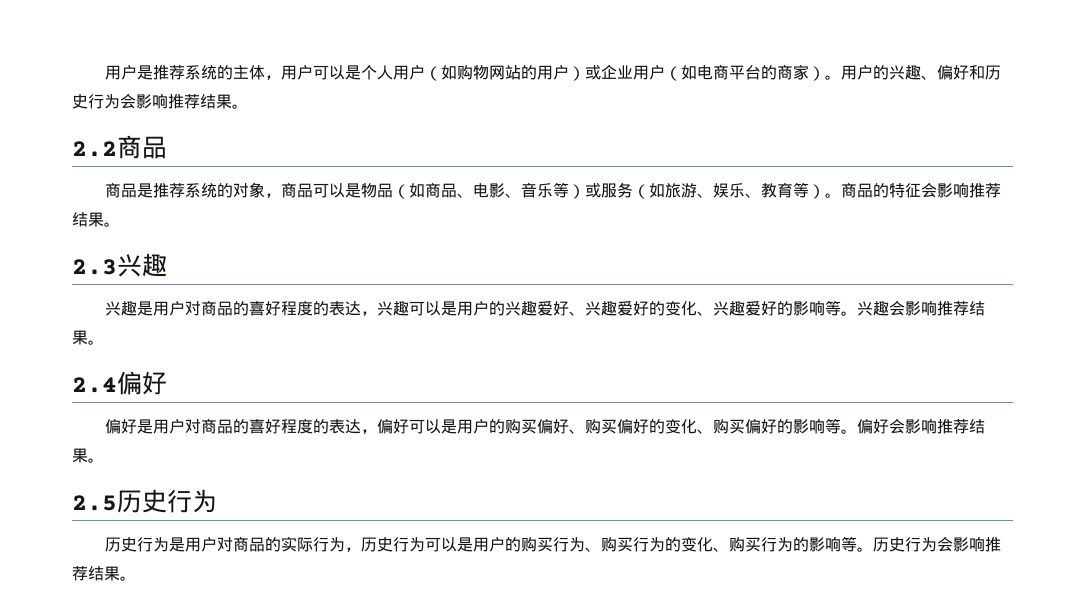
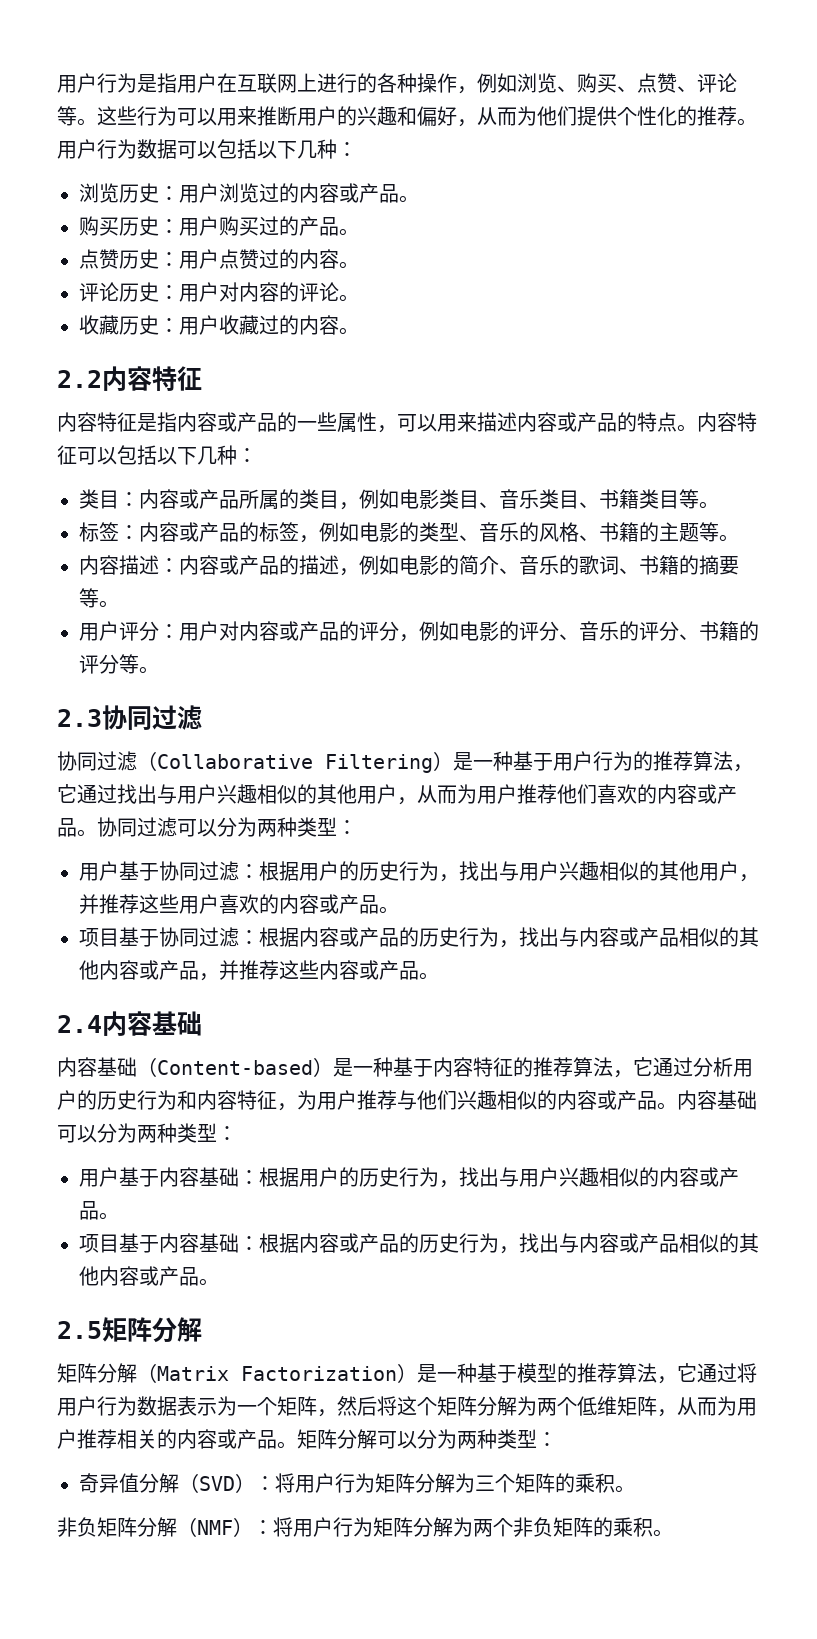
- 用户是推荐系统的主体，用户可以是个人用户（如购物网站的用户）或企业用户（如电商平台的商家）。用户的兴趣、偏好和历史行为会影响推荐结果。
- 2.2商品
- 商品是推荐系统的对象，商品可以是物品（如商品、电影、音乐等）或服务（如旅游、娱乐、教育等）。商品的特征会影响推荐结果。
- 2.3兴趣
- 兴趣是用户对商品的喜好程度的表达，兴趣可以是用户的兴趣爱好、兴趣爱好的变化、兴趣爱好的影响等。兴趣会影响推荐结果。
- 2.4偏好
- 偏好是用户对商品的喜好程度的表达，偏好可以是用户的购买偏好、购买偏好的变化、购买偏好的影响等。偏好会影响推荐结果。
- 2.5历史行为
- 历史行为是用户对商品的实际行为，历史行为可以是用户的购买行为、购买行为的变化、购买行为的影响等。历史行为会影响推荐结果。
+ 用户行为是指用户在互联网上进行的各种操作，例如浏览、购买、点赞、评论等。这些行为可以用来推断用户的兴趣和偏好，从而为他们提供个性化的推荐。用户行为数据可以包括以下几种：
+ 浏览历史：用户浏览过的内容或产品。
+ 购买历史：用户购买过的产品。
+ 点赞历史：用户点赞过的内容。
+ 评论历史：用户对内容的评论。
+ 收藏历史：用户收藏过的内容。
+ 2.2内容特征
+ 内容特征是指内容或产品的一些属性，可以用来描述内容或产品的特点。内容特征可以包括以下几种：
+ 类目：内容或产品所属的类目，例如电影类目、音乐类目、书籍类目等。
+ 标签：内容或产品的标签，例如电影的类型、音乐的风格、书籍的主题等。
+ 内容描述：内容或产品的描述，例如电影的简介、音乐的歌词、书籍的摘要等。
+ 用户评分：用户对内容或产品的评分，例如电影的评分、音乐的评分、书籍的评分等。
+ 2.3协同过滤
+ 协同过滤（Collaborative Filtering）是一种基于用户行为的推荐算法，它通过找出与用户兴趣相似的其他用户，从而为用户推荐他们喜欢的内容或产品。协同过滤可以分为两种类型：
+ 用户基于协同过滤：根据用户的历史行为，找出与用户兴趣相似的其他用户，并推荐这些用户喜欢的内容或产品。
+ 项目基于协同过滤：根据内容或产品的历史行为，找出与内容或产品相似的其他内容或产品，并推荐这些内容或产品。
+ 2.4内容基础
+ 内容基础（Content-based）是一种基于内容特征的推荐算法，它通过分析用户的历史行为和内容特征，为用户推荐与他们兴趣相似的内容或产品。内容基础可以分为两种类型：
+ 用户基于内容基础：根据用户的历史行为，找出与用户兴趣相似的内容或产品。
+ 项目基于内容基础：根据内容或产品的历史行为，找出与内容或产品相似的其他内容或产品。
+ 2.5矩阵分解
+ 矩阵分解（Matrix Factorization）是一种基于模型的推荐算法，它通过将用户行为数据表示为一个矩阵，然后将这个矩阵分解为两个低维矩阵，从而为用户推荐相关的内容或产品。矩阵分解可以分为两种类型：
+ 奇异值分解（SVD）：将用户行为矩阵分解为三个矩阵的乘积。
+ 非负矩阵分解（NMF）：将用户行为矩阵分解为两个非负矩阵的乘积。

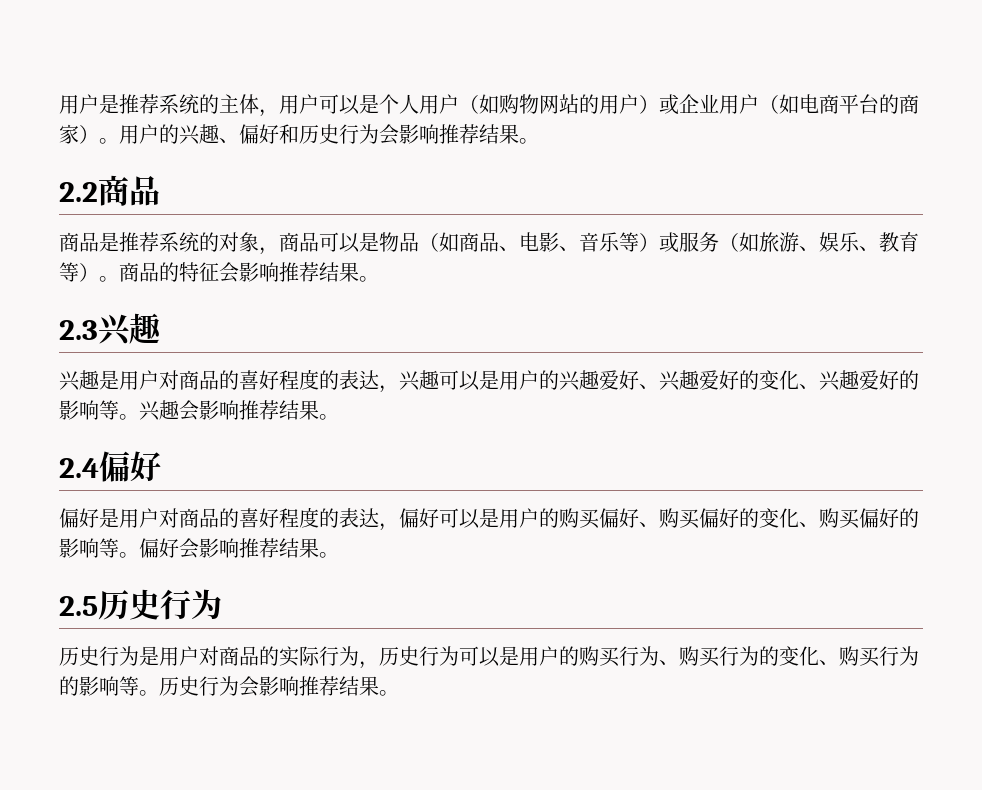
- 用户行为是指用户在互联网上进行的各种操作，例如浏览、购买、点赞、评论等。这些行为可以用来推断用户的兴趣和偏好，从而为他们提供个性化的推荐。用户行为数据可以包括以下几种：
- 浏览历史：用户浏览过的内容或产品。
- 购买历史：用户购买过的产品。
- 点赞历史：用户点赞过的内容。
- 评论历史：用户对内容的评论。
- 收藏历史：用户收藏过的内容。
- 2.2内容特征
- 内容特征是指内容或产品的一些属性，可以用来描述内容或产品的特点。内容特征可以包括以下几种：
- 类目：内容或产品所属的类目，例如电影类目、音乐类目、书籍类目等。
- 标签：内容或产品的标签，例如电影的类型、音乐的风格、书籍的主题等。
- 内容描述：内容或产品的描述，例如电影的简介、音乐的歌词、书籍的摘要等。
- 用户评分：用户对内容或产品的评分，例如电影的评分、音乐的评分、书籍的评分等。
- 2.3协同过滤
- 协同过滤（Collaborative Filtering）是一种基于用户行为的推荐算法，它通过找出与用户兴趣相似的其他用户，从而为用户推荐他们喜欢的内容或产品。协同过滤可以分为两种类型：
- 用户基于协同过滤：根据用户的历史行为，找出与用户兴趣相似的其他用户，并推荐这些用户喜欢的内容或产品。
- 项目基于协同过滤：根据内容或产品的历史行为，找出与内容或产品相似的其他内容或产品，并推荐这些内容或产品。
- 2.4内容基础
- 内容基础（Content-based）是一种基于内容特征的推荐算法，它通过分析用户的历史行为和内容特征，为用户推荐与他们兴趣相似的内容或产品。内容基础可以分为两种类型：
- 用户基于内容基础：根据用户的历史行为，找出与用户兴趣相似的内容或产品。
- 项目基于内容基础：根据内容或产品的历史行为，找出与内容或产品相似的其他内容或产品。
- 2.5矩阵分解
- 矩阵分解（Matrix Factorization）是一种基于模型的推荐算法，它通过将用户行为数据表示为一个矩阵，然后将这个矩阵分解为两个低维矩阵，从而为用户推荐相关的内容或产品。矩阵分解可以分为两种类型：
- 奇异值分解（SVD）：将用户行为矩阵分解为三个矩阵的乘积。
- 非负矩阵分解（NMF）：将用户行为矩阵分解为两个非负矩阵的乘积。
+ 用户是推荐系统的主体，用户可以是个人用户（如购物网站的用户）或企业用户（如电商平台的商家）。用户的兴趣、偏好和历史行为会影响推荐结果。
+ 2.2商品
+ 商品是推荐系统的对象，商品可以是物品（如商品、电影、音乐等）或服务（如旅游、娱乐、教育等）。商品的特征会影响推荐结果。
+ 2.3兴趣
+ 兴趣是用户对商品的喜好程度的表达，兴趣可以是用户的兴趣爱好、兴趣爱好的变化、兴趣爱好的影响等。兴趣会影响推荐结果。
+ 2.4偏好
+ 偏好是用户对商品的喜好程度的表达，偏好可以是用户的购买偏好、购买偏好的变化、购买偏好的影响等。偏好会影响推荐结果。
+ 2.5历史行为
+ 历史行为是用户对商品的实际行为，历史行为可以是用户的购买行为、购买行为的变化、购买行为的影响等。历史行为会影响推荐结果。

